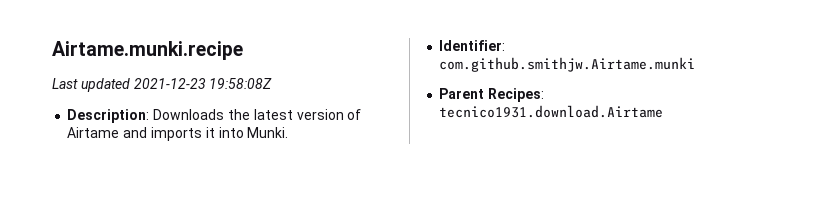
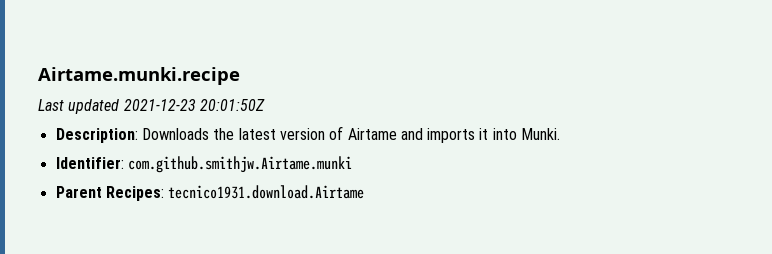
- Last updated 2021-12-23 19:58:08Z
+ Last updated 2021-12-23 20:01:50Z

